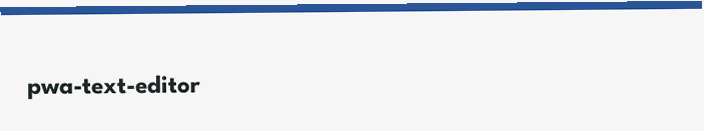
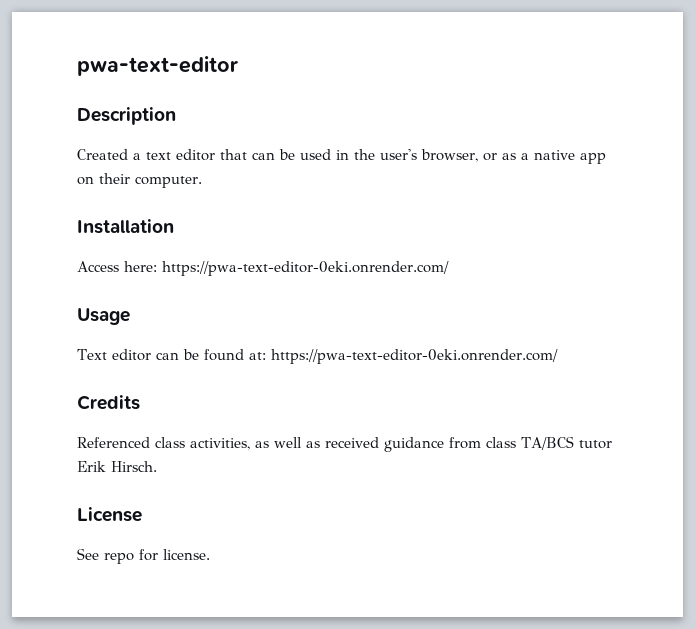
+ Description
+ Created a text editor that can be used in the user's browser, or as a native app on their computer.
+ Installation
+ Access here: https://pwa-text-editor-0eki.onrender.com/
+ Usage
+ Text editor can be found at: https://pwa-text-editor-0eki.onrender.com/
+ Credits
+ Referenced class activities, as well as received guidance from class TA/BCS tutor Erik Hirsch.
+ License
+ See repo for license.

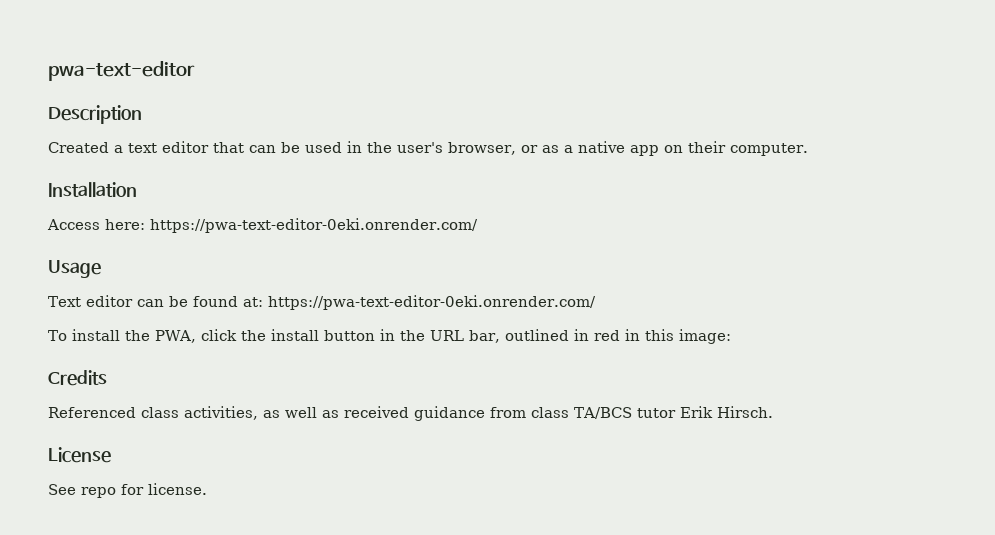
+ To install the PWA, click the install button in the URL bar, outlined in red in this image:

